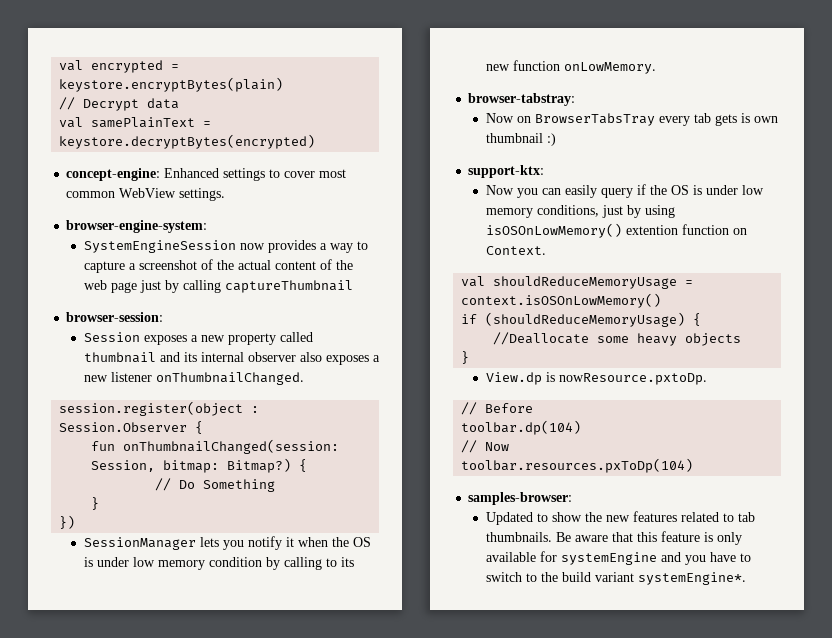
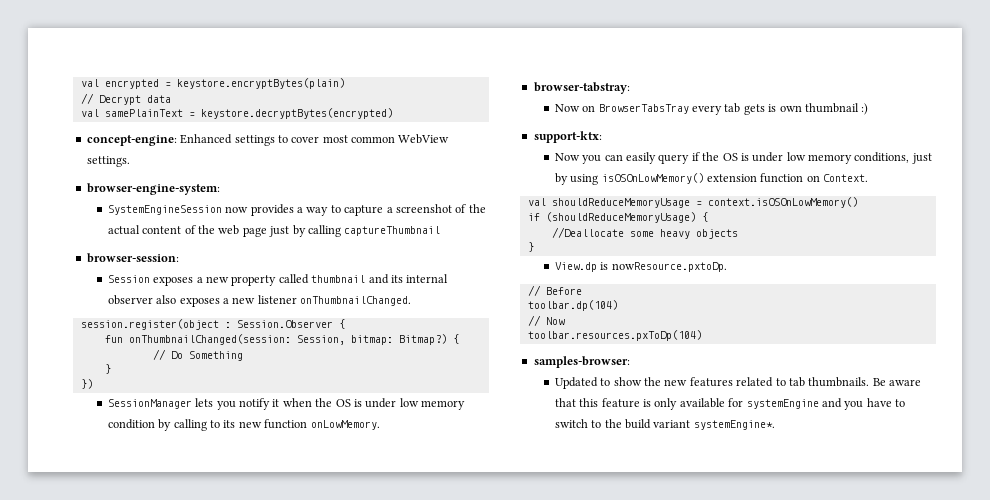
- Now you can easily query if the OS is under low memory conditions, just by using isOSOnLowMemory() extention function on Context.
+ Now you can easily query if the OS is under low memory conditions, just by using isOSOnLowMemory() extension function on Context.

